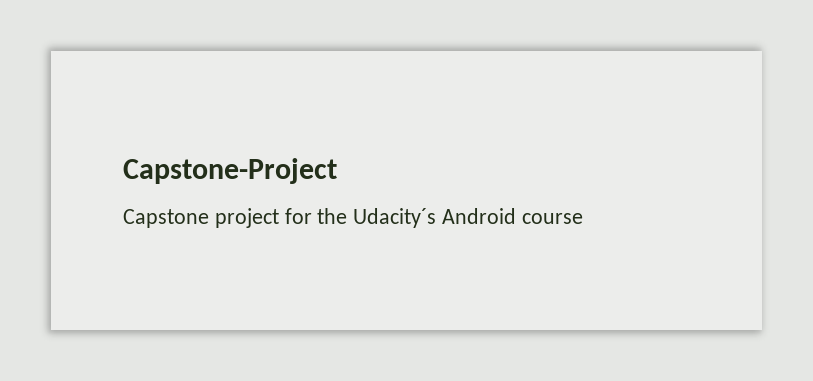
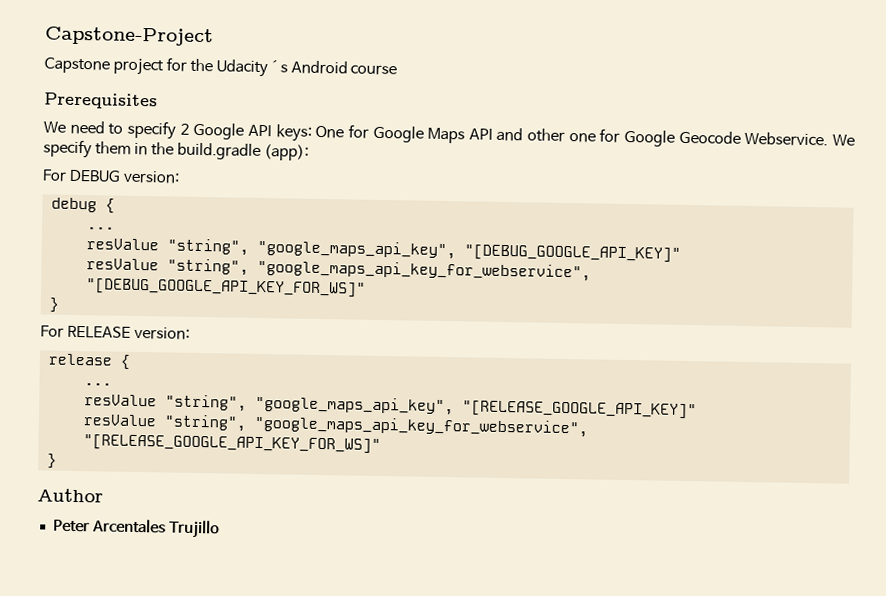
+ Prerequisites
+ We need to specify 2 Google API keys: One for Google Maps API and other one for Google Geocode Webservice. We specify them in the build.gradle (app):
+ For DEBUG version:
+ debug {
+ ...
+ resValue "string", "google_maps_api_key", "[DEBUG_GOOGLE_API_KEY]"
+ resValue "string", "google_maps_api_key_for_webservice", "[DEBUG_GOOGLE_API_KEY_FOR_WS]"
+ }
+ For RELEASE version:
+ release {
+ ...
+ resValue "string", "google_maps_api_key", "[RELEASE_GOOGLE_API_KEY]"
+ resValue "string", "google_maps_api_key_for_webservice", "[RELEASE_GOOGLE_API_KEY_FOR_WS]"
+ }
+ Author
+ Peter Arcentales Trujillo

